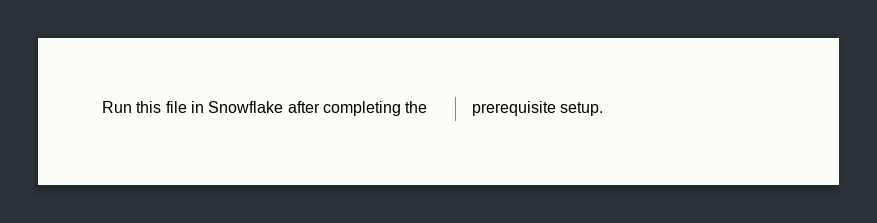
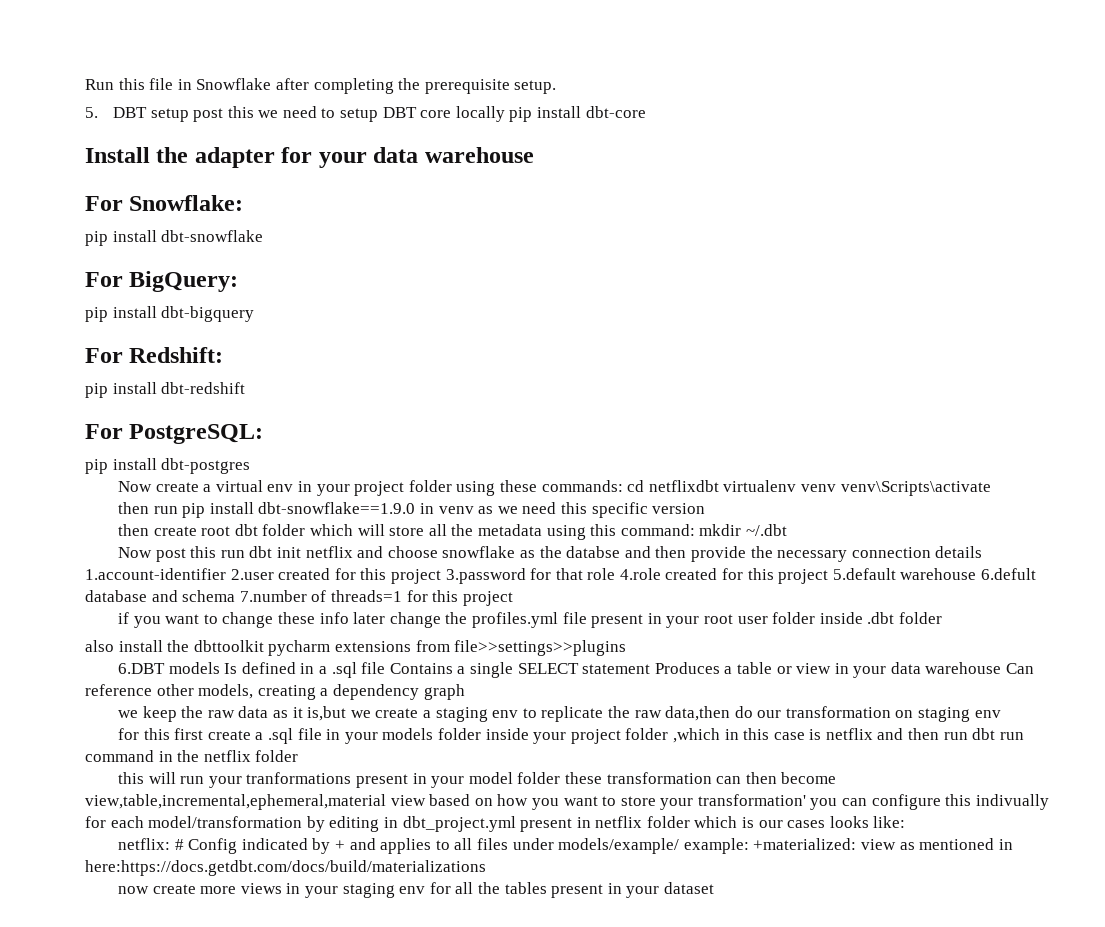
+ 5. DBT setup post this we need to setup DBT core locally pip install dbt-core
+ Install the adapter for your data warehouse
+ For Snowflake:
+ pip install dbt-snowflake
+ For BigQuery:
+ pip install dbt-bigquery
+ For Redshift:
+ pip install dbt-redshift
+ For PostgreSQL:
+ pip install dbt-postgres
+ Now create a virtual env in your project folder using these commands: cd netflixdbt virtualenv venv venv\Scripts\activate
+ then run pip install dbt-snowflake==1.9.0 in venv as we need this specific version
+ then create root dbt folder which will store all the metadata using this command: mkdir ~/.dbt
+ Now post this run dbt init netflix and choose snowflake as the databse and then provide the necessary connection details 1.account-identifier 2.user created for this project 3.password for that role 4.role created for this project 5.default warehouse 6.defult database and schema 7.number of threads=1 for this project
+ if you want to change these info later change the profiles.yml file present in your root user folder inside .dbt folder
+ also install the dbttoolkit pycharm extensions from file>>settings>>plugins
+ 6.DBT models Is defined in a .sql file Contains a single SELECT statement Produces a table or view in your data warehouse Can reference other models, creating a dependency graph
+ we keep the raw data as it is,but we create a staging env to replicate the raw data,then do our transformation on staging env
+ for this first create a .sql file in your models folder inside your project folder ,which in this case is netflix and then run dbt run command in the netflix folder
+ this will run your tranformations present in your model folder these transformation can then become view,table,incremental,ephemeral,material view based on how you want to store your transformation' you can configure this indivually for each model/transformation by editing in dbt_project.yml present in netflix folder which is our cases looks like:
+ netflix: # Config indicated by + and applies to all files under models/example/ example: +materialized: view as mentioned in here:https://docs.getdbt.com/docs/build/materializations
+ now create more views in your staging env for all the tables present in your dataset

